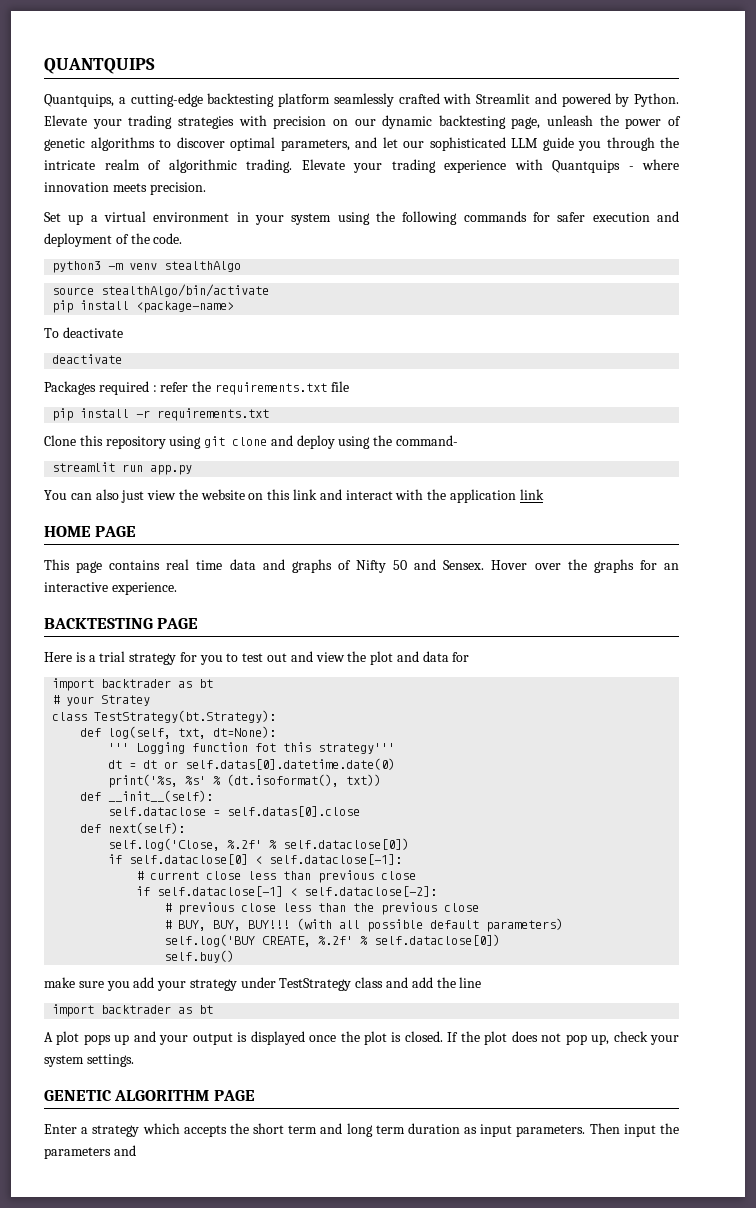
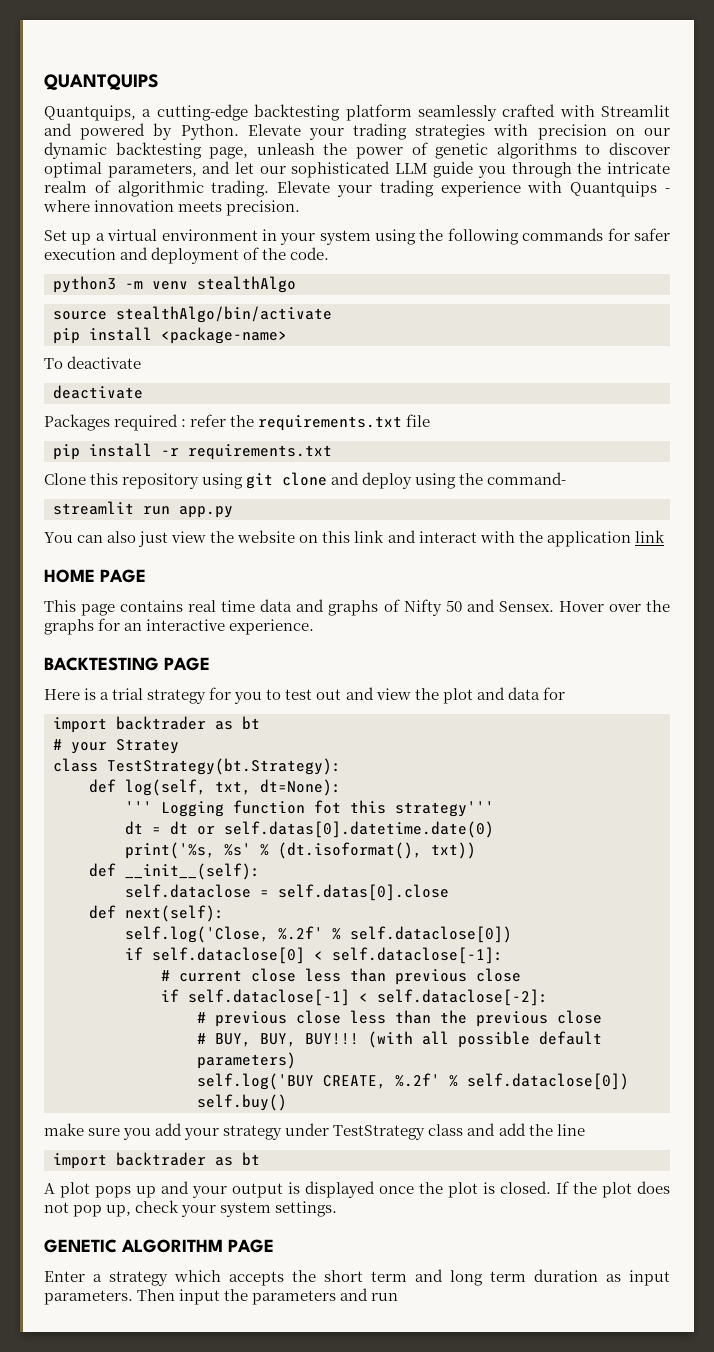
- Then input the parameters and
+ Then input the parameters and run

